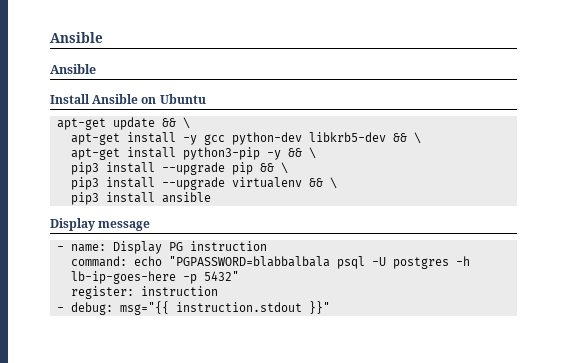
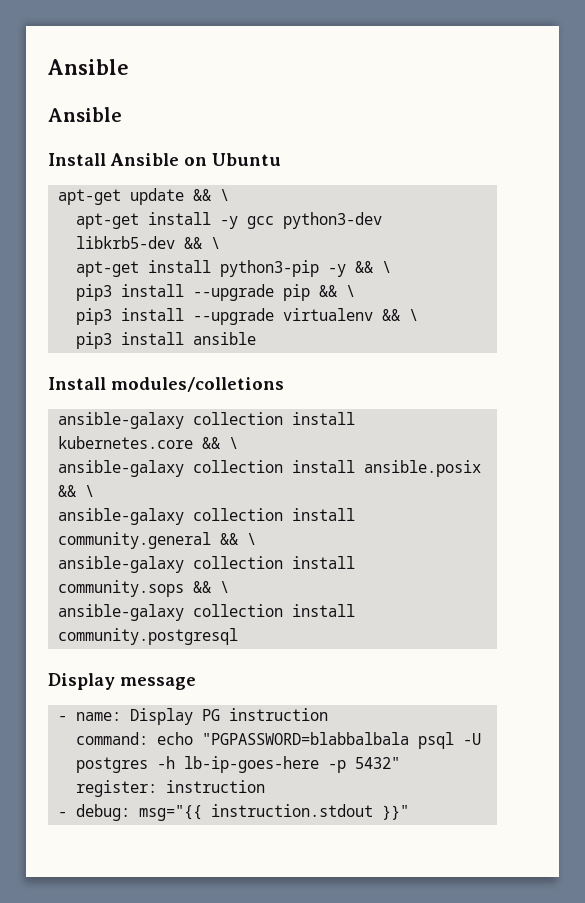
- apt-get install -y gcc python-dev libkrb5-dev && \
+ apt-get install -y gcc python3-dev libkrb5-dev && \
+ Install modules/colletions
+ ansible-galaxy collection install kubernetes.core && \
+ ansible-galaxy collection install ansible.posix && \
+ ansible-galaxy collection install community.general && \
+ ansible-galaxy collection install community.sops && \
+ ansible-galaxy collection install community.postgresql

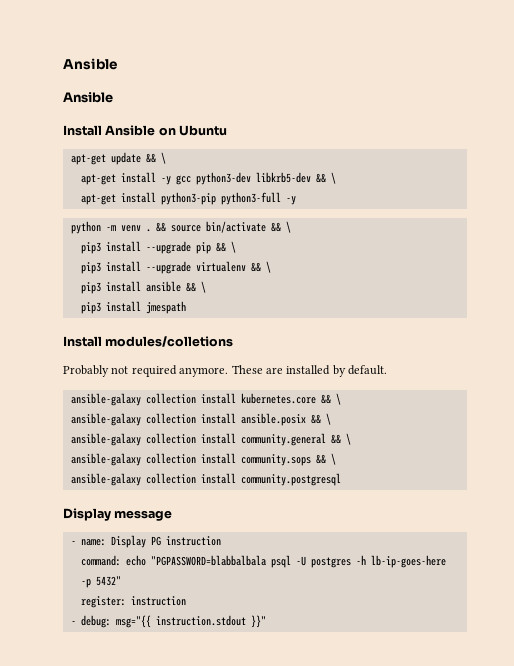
- apt-get install python3-pip -y && \
+ apt-get install python3-pip python3-full -y
+ python -m venv . && source bin/activate && \
- pip3 install ansible
+ pip3 install ansible && \
+ pip3 install jmespath
  Install modules/colletions
+ Probably not required anymore. These are installed by default.

